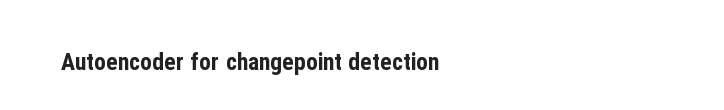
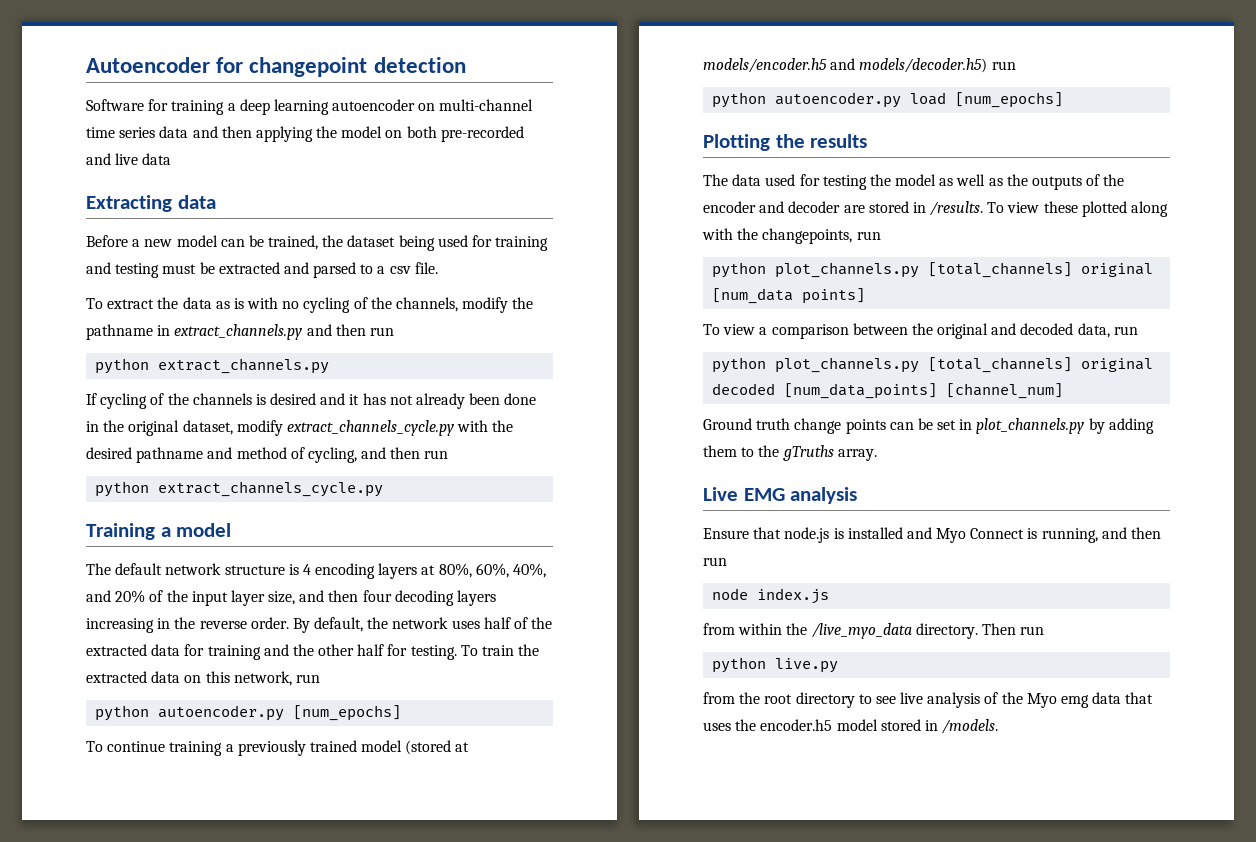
+ Software for training a deep learning autoencoder on multi-channel time series data and then applying the model on both pre-recorded and live data
+ Extracting data
+ Before a new model can be trained, the dataset being used for training and testing must be extracted and parsed to a csv file.
+ To extract the data as is with no cycling of the channels, modify the pathname in extract_channels.py and then run
+ python extract_channels.py
+ If cycling of the channels is desired and it has not already been done in the original dataset, modify extract_channels_cycle.py with the desired pathname and method of cycling, and then run
+ python extract_channels_cycle.py
+ Training a model
+ The default network structure is 4 encoding layers at 80%, 60%, 40%, and 20% of the input layer size, and then four decoding layers increasing in the reverse order. By default, the network uses half of the extracted data for training and the other half for testing. To train the extracted data on this network, run
+ python autoencoder.py [num_epochs]
+ To continue training a previously trained model (stored at models/encoder.h5 and models/decoder.h5) run
+ python autoencoder.py load [num_epochs]
+ Plotting the results
+ The data used for testing the model as well as the outputs of the encoder and decoder are stored in /results. To view these plotted along with the changepoints, run
+ python plot_channels.py [total_channels] original [num_data points]
+ To view a comparison between the original and decoded data, run
+ python plot_channels.py [total_channels] original decoded [num_data_points] [channel_num]
+ Ground truth change points can be set in plot_channels.py by adding them to the gTruths array.
+ Live EMG analysis
+ Ensure that node.js is installed and Myo Connect is running, and then run
+ node index.js
+ from within the /live_myo_data directory. Then run
+ python live.py
+ from the root directory to see live analysis of the Myo emg data that uses the encoder.h5 model stored in /models.

